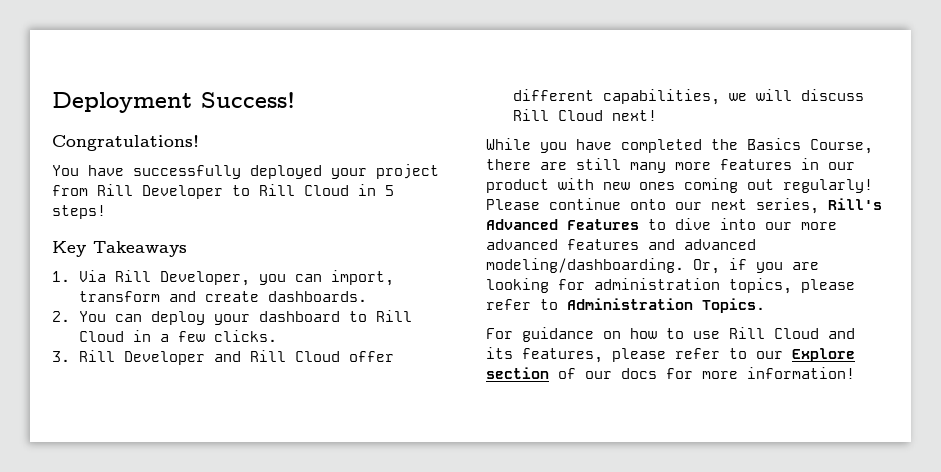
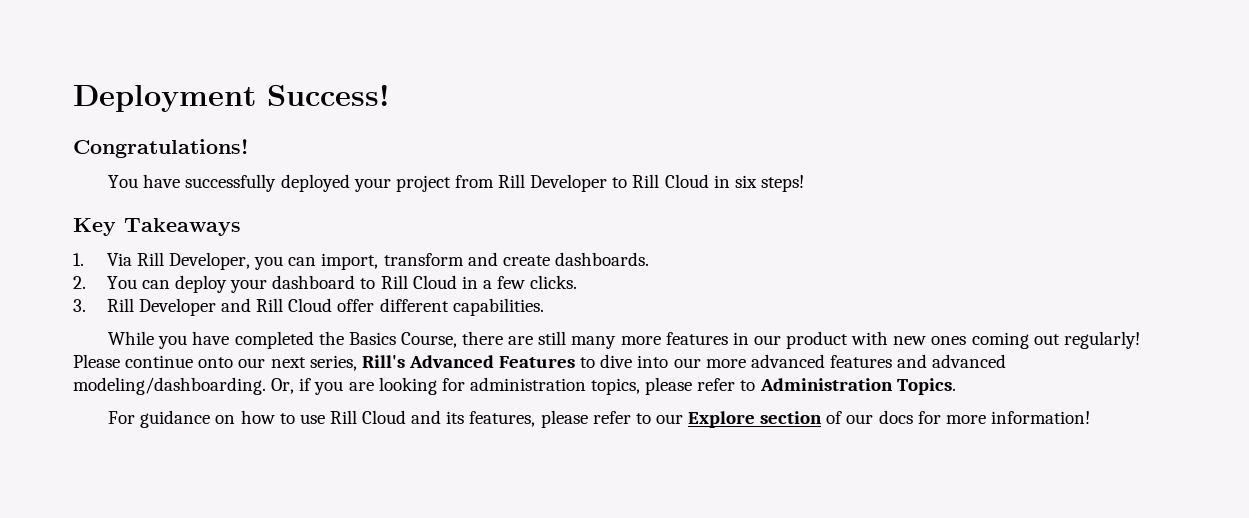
- You have successfully deployed your project from Rill Developer to Rill Cloud in 5 steps!
+ You have successfully deployed your project from Rill Developer to Rill Cloud in six steps!
- 3. Rill Developer and Rill Cloud offer different capabilities, we will discuss Rill Cloud next!
+ 3. Rill Developer and Rill Cloud offer different capabilities.

